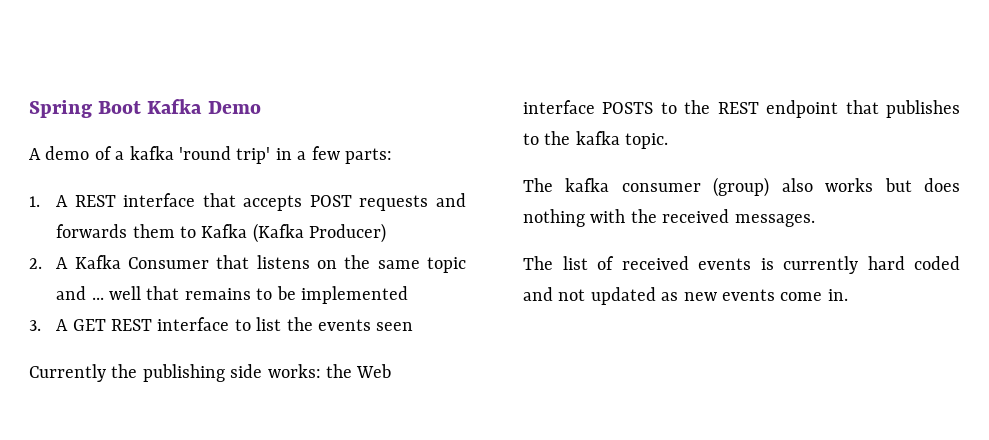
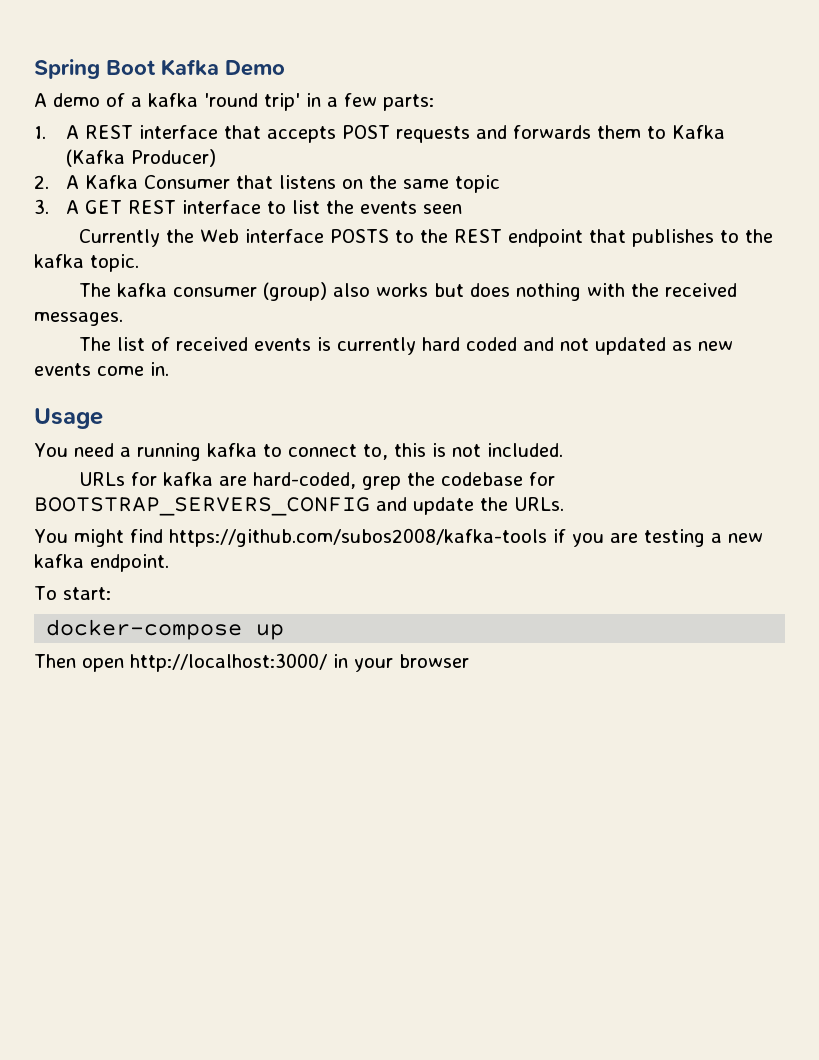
- 2. A Kafka Consumer that listens on the same topic and ... well that remains to be implemented
+ 2. A Kafka Consumer that listens on the same topic
- Currently the publishing side works: the Web interface POSTS to the REST endpoint that publishes to the kafka topic.
+ Currently the Web interface POSTS to the REST endpoint that publishes to the kafka topic.
+ Usage
+ You need a running kafka to connect to, this is not included.
+ URLs for kafka are hard-coded, grep the codebase for BOOTSTRAP_SERVERS_CONFIG and update the URLs.
+ You might find https://github.com/subos2008/kafka-tools if you are testing a new kafka endpoint.
+ To start:
+ docker-compose up
+ Then open http://localhost:3000/ in your browser

